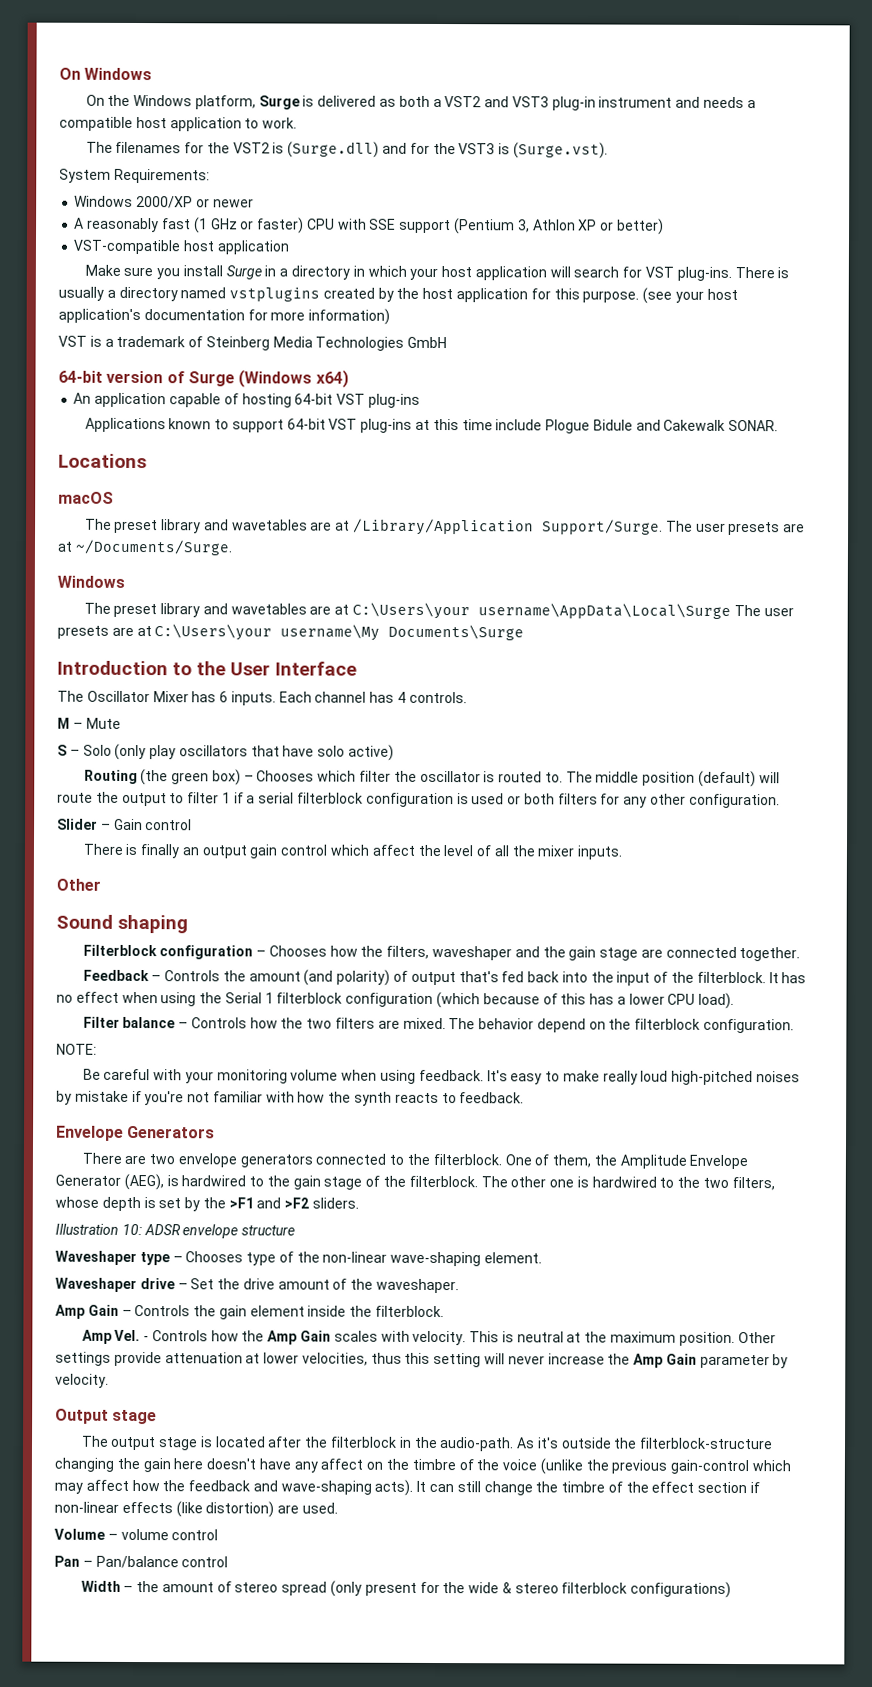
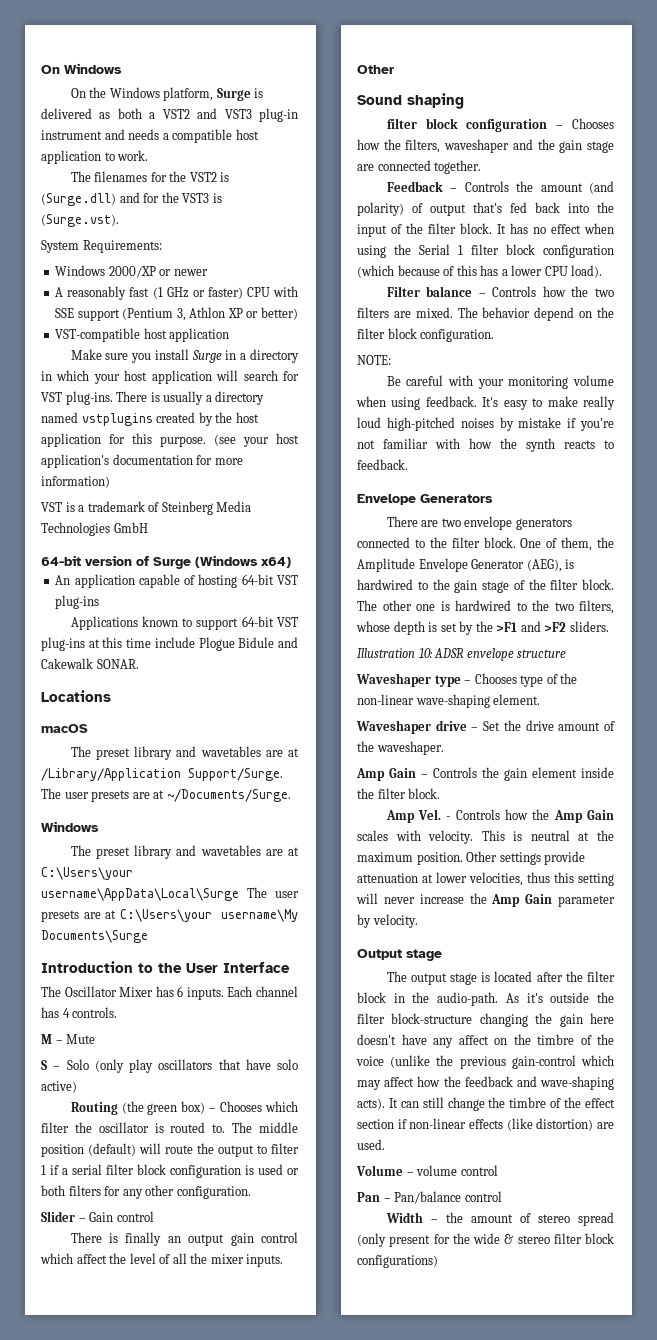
- The middle position (default) will route the output to filter 1 if a serial filterblock configuration is used or both filters for any other configuration.
+ The middle position (default) will route the output to filter 1 if a serial filter block configuration is used or both filters for any other configuration.
- Filterblock configuration – Chooses how the filters, waveshaper and the gain stage are connected together.
+ filter block configuration – Chooses how the filters, waveshaper and the gain stage are connected together.
- Feedback – Controls the amount (and polarity) of output that's fed back into the input of the filterblock.
+ Feedback – Controls the amount (and polarity) of output that's fed back into the input of the filter block.
- It has no effect when using the Serial 1 filterblock configuration (which because of this has a lower CPU load).
+ It has no effect when using the Serial 1 filter block configuration (which because of this has a lower CPU load).
- The behavior depend on the filterblock configuration.
+ The behavior depend on the filter block configuration.
- There are two envelope generators connected to the filterblock.
+ There are two envelope generators connected to the filter block.
- One of them, the Amplitude Envelope Generator (AEG), is hardwired to the gain stage of the filterblock.
+ One of them, the Amplitude Envelope Generator (AEG), is hardwired to the gain stage of the filter block.
- Amp Gain – Controls the gain element inside the filterblock.
+ Amp Gain – Controls the gain element inside the filter block.
- The output stage is located after the filterblock in the audio-path.
+ The output stage is located after the filter block in the audio-path.
- As it's outside the filterblock-structure changing the gain here doesn't have any affect on the timbre of the voice (unlike the previous gain-control which may affect how the feedback and wave-shaping acts).
+ As it's outside the filter block-structure changing the gain here doesn't have any affect on the timbre of the voice (unlike the previous gain-control which may affect how the feedback and wave-shaping acts).
- Width – the amount of stereo spread (only present for the wide & stereo filterblock configurations)
+ Width – the amount of stereo spread (only present for the wide & stereo filter block configurations)

